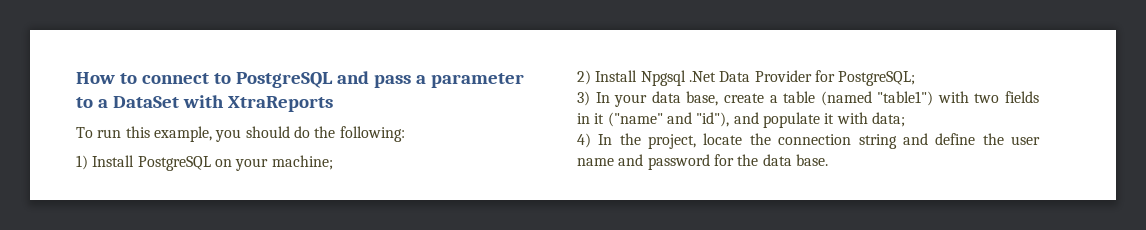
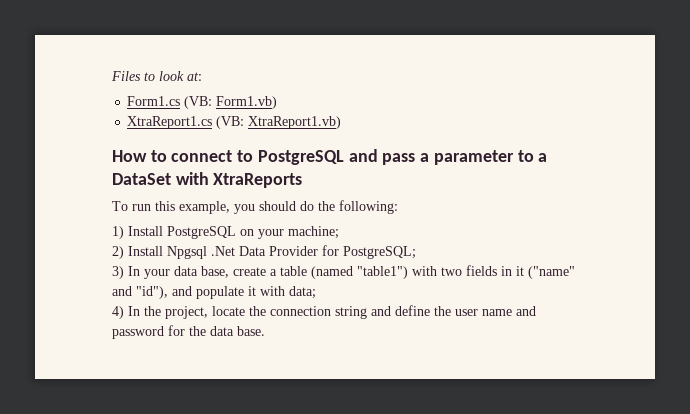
+ Files to look at:
+ Form1.cs (VB: Form1.vb)
+ XtraReport1.cs (VB: XtraReport1.vb)

